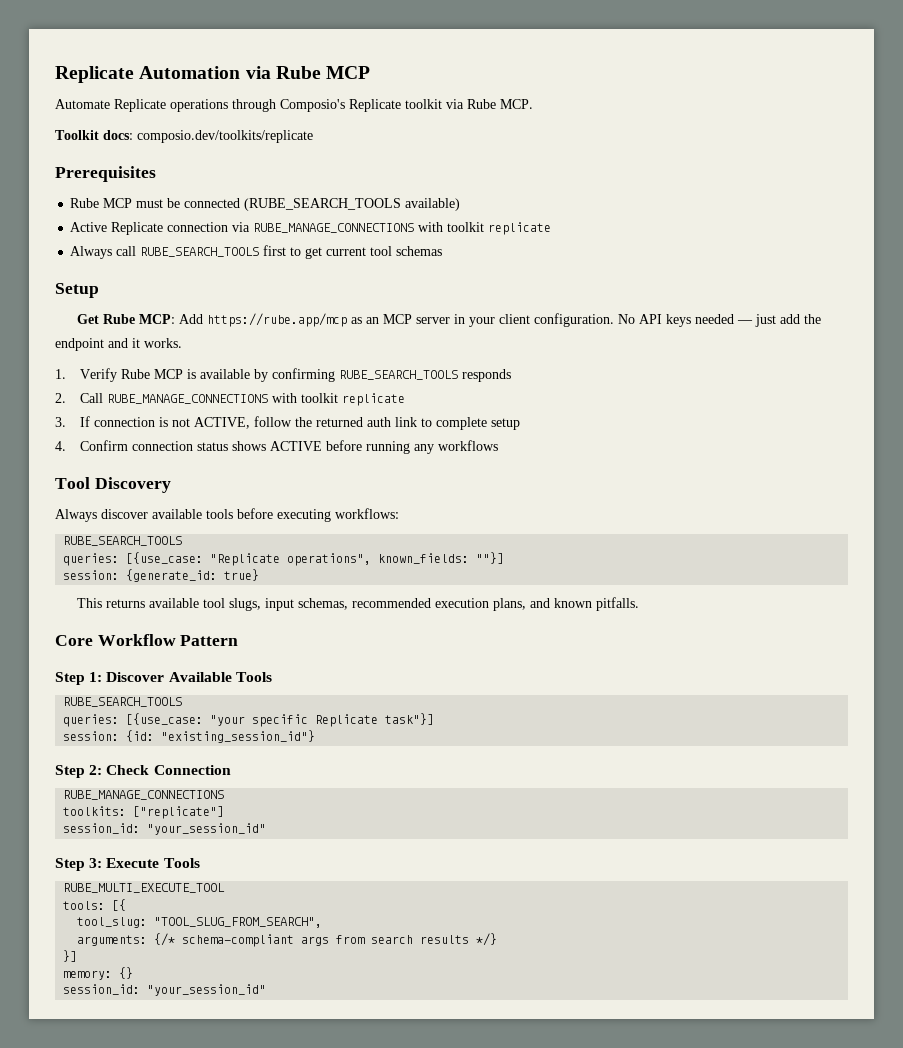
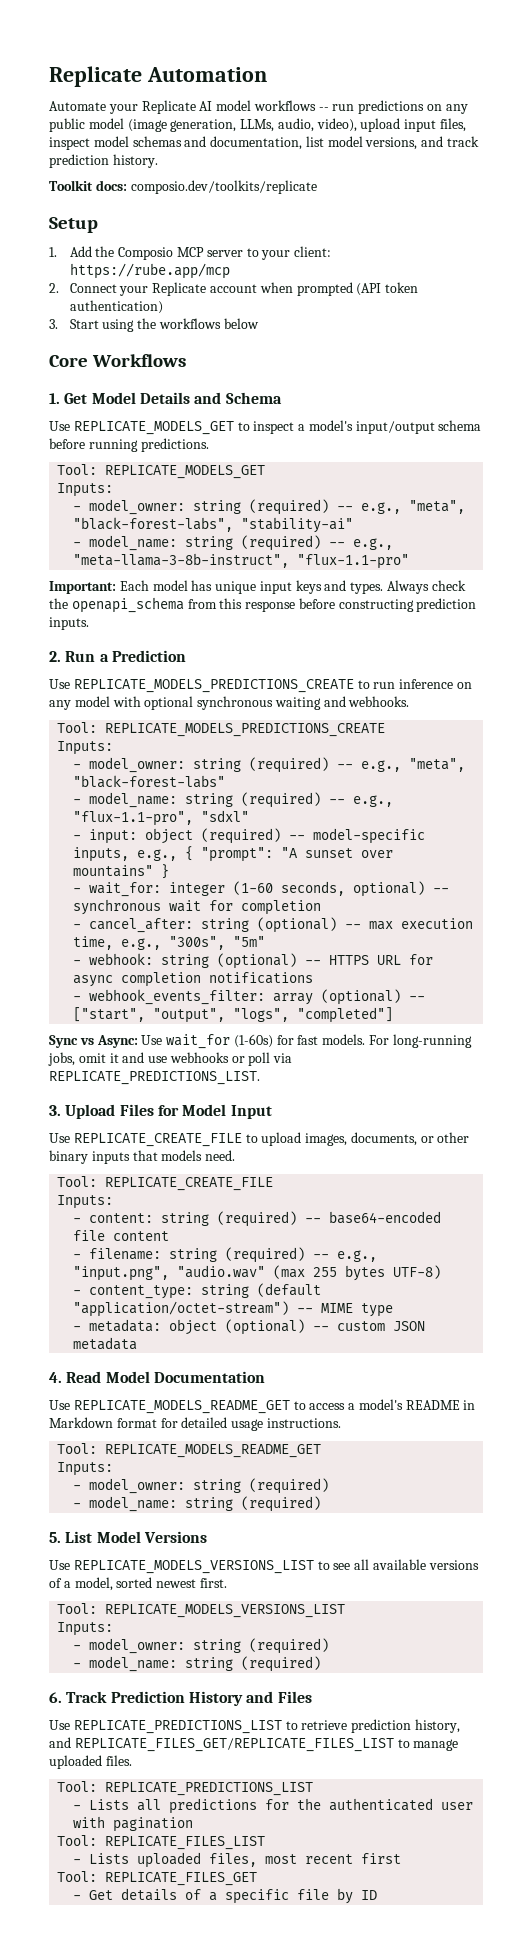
- Replicate Automation via Rube MCP
- Automate Replicate operations through Composio's Replicate toolkit via Rube MCP.
+ Replicate Automation
+ Automate your Replicate AI model workflows -- run predictions on any public model (image generation, LLMs, audio, video), upload input files, inspect model schemas and documentation, list model versions, and track prediction history.
  Toolkit docs: composio.dev/toolkits/replicate
- Prerequisites
- Rube MCP must be connected (RUBE_SEARCH_TOOLS available)
- Active Replicate connection via RUBE_MANAGE_CONNECTIONS with toolkit replicate
- Always call RUBE_SEARCH_TOOLS first to get current tool schemas
  Setup
- Get Rube MCP: Add https://rube.app/mcp as an MCP server in your client configuration. No API keys needed — just add the endpoint and it works.
- 1. Verify Rube MCP is available by confirming RUBE_SEARCH_TOOLS responds
- 2. Call RUBE_MANAGE_CONNECTIONS with toolkit replicate
- 3. If connection is not ACTIVE, follow the returned auth link to complete setup
- 4. Confirm connection status shows ACTIVE before running any workflows
- Tool Discovery
- Always discover available tools before executing workflows:
- RUBE_SEARCH_TOOLS
- queries: [{use_case: "Replicate operations", known_fields: ""}]
- session: {generate_id: true}
- This returns available tool slugs, input schemas, recommended execution plans, and known pitfalls.
- Core Workflow Pattern
- Step 1: Discover Available Tools
- RUBE_SEARCH_TOOLS
- queries: [{use_case: "your specific Replicate task"}]
- session: {id: "existing_session_id"}
- Step 2: Check Connection
- RUBE_MANAGE_CONNECTIONS
- toolkits: ["replicate"]
- session_id: "your_session_id"
- Step 3: Execute Tools
- RUBE_MULTI_EXECUTE_TOOL
- tools: [{
- tool_slug: "TOOL_SLUG_FROM_SEARCH",
- arguments: {/* schema-compliant args from search results */}
- }]
- memory: {}
- session_id: "your_session_id"
+ 1. Add the Composio MCP server to your client: https://rube.app/mcp
+ 2. Connect your Replicate account when prompted (API token authentication)
+ 3. Start using the workflows below
+ Core Workflows
+ 1. Get Model Details and Schema
+ Use REPLICATE_MODELS_GET to inspect a model's input/output schema before running predictions.
+ Tool: REPLICATE_MODELS_GET
+ Inputs:
+ - model_owner: string (required) -- e.g., "meta", "black-forest-labs", "stability-ai"
+ - model_name: string (required) -- e.g., "meta-llama-3-8b-instruct", "flux-1.1-pro"
+ Important: Each model has unique input keys and types. Always check the openapi_schema from this response before constructing prediction inputs.
+ 2. Run a Prediction
+ Use REPLICATE_MODELS_PREDICTIONS_CREATE to run inference on any model with optional synchronous waiting and webhooks.
+ Tool: REPLICATE_MODELS_PREDICTIONS_CREATE
+ Inputs:
+ - model_owner: string (required) -- e.g., "meta", "black-forest-labs"
+ - model_name: string (required) -- e.g., "flux-1.1-pro", "sdxl"
+ - input: object (required) -- model-specific inputs, e.g., { "prompt": "A sunset over mountains" }
+ - wait_for: integer (1-60 seconds, optional) -- synchronous wait for completion
+ - cancel_after: string (optional) -- max execution time, e.g., "300s", "5m"
+ - webhook: string (optional) -- HTTPS URL for async completion notifications
+ - webhook_events_filter: array (optional) -- ["start", "output", "logs", "completed"]
+ Sync vs Async: Use wait_for (1-60s) for fast models. For long-running jobs, omit it and use webhooks or poll via REPLICATE_PREDICTIONS_LIST.
+ 3. Upload Files for Model Input
+ Use REPLICATE_CREATE_FILE to upload images, documents, or other binary inputs that models need.
+ Tool: REPLICATE_CREATE_FILE
+ Inputs:
+ - content: string (required) -- base64-encoded file content
+ - filename: string (required) -- e.g., "input.png", "audio.wav" (max 255 bytes UTF-8)
+ - content_type: string (default "application/octet-stream") -- MIME type
+ - metadata: object (optional) -- custom JSON metadata
+ 4. Read Model Documentation
+ Use REPLICATE_MODELS_README_GET to access a model's README in Markdown format for detailed usage instructions.
+ Tool: REPLICATE_MODELS_README_GET
+ Inputs:
+ - model_owner: string (required)
+ - model_name: string (required)
+ 5. List Model Versions
+ Use REPLICATE_MODELS_VERSIONS_LIST to see all available versions of a model, sorted newest first.
+ Tool: REPLICATE_MODELS_VERSIONS_LIST
+ Inputs:
+ - model_owner: string (required)
+ - model_name: string (required)
+ 6. Track Prediction History and Files
+ Use REPLICATE_PREDICTIONS_LIST to retrieve prediction history, and REPLICATE_FILES_GET/REPLICATE_FILES_LIST to manage uploaded files.
+ Tool: REPLICATE_PREDICTIONS_LIST
+ - Lists all predictions for the authenticated user with pagination
+ Tool: REPLICATE_FILES_LIST
+ - Lists uploaded files, most recent first
+ Tool: REPLICATE_FILES_GET
+ - Get details of a specific file by ID

